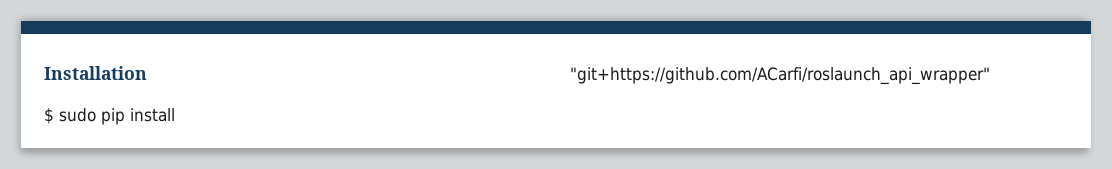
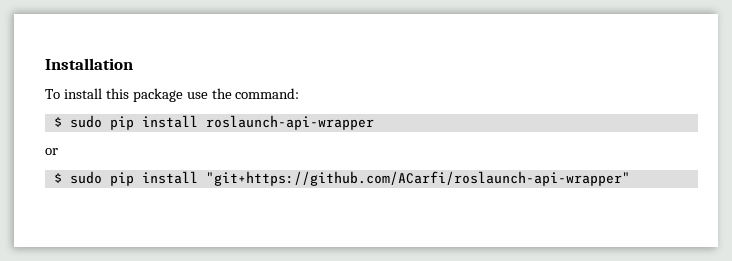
- $ sudo pip install "git+https://github.com/ACarfi/roslaunch_api_wrapper"
+ To install this package use the command:
+ $ sudo pip install roslaunch-api-wrapper
+ or
+ $ sudo pip install "git+https://github.com/ACarfi/roslaunch-api-wrapper"

